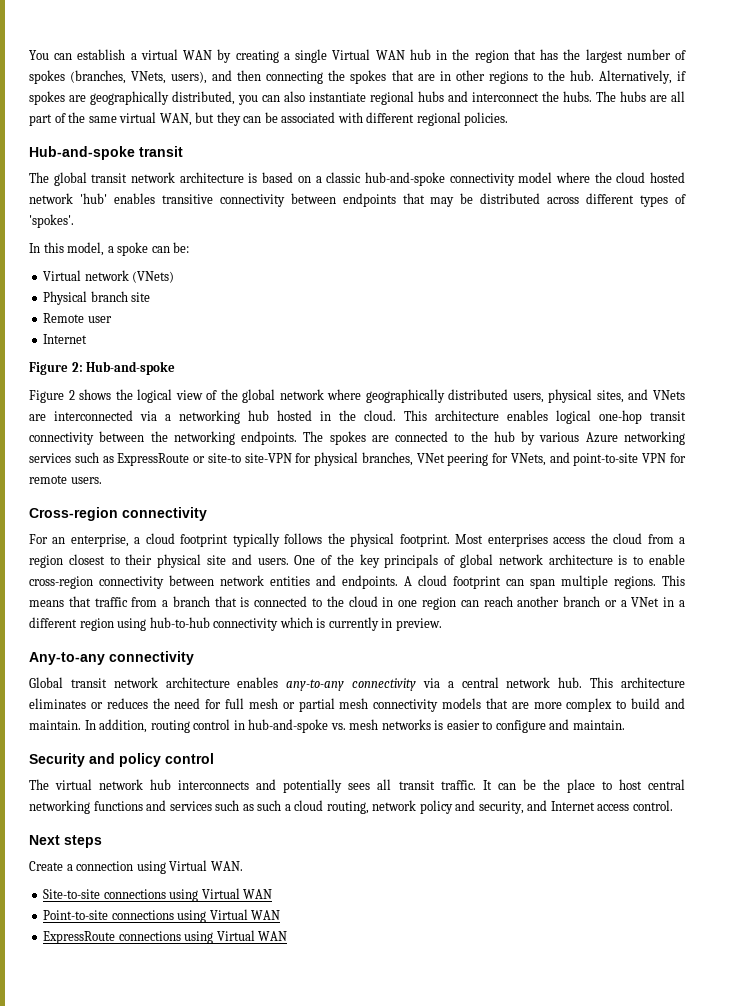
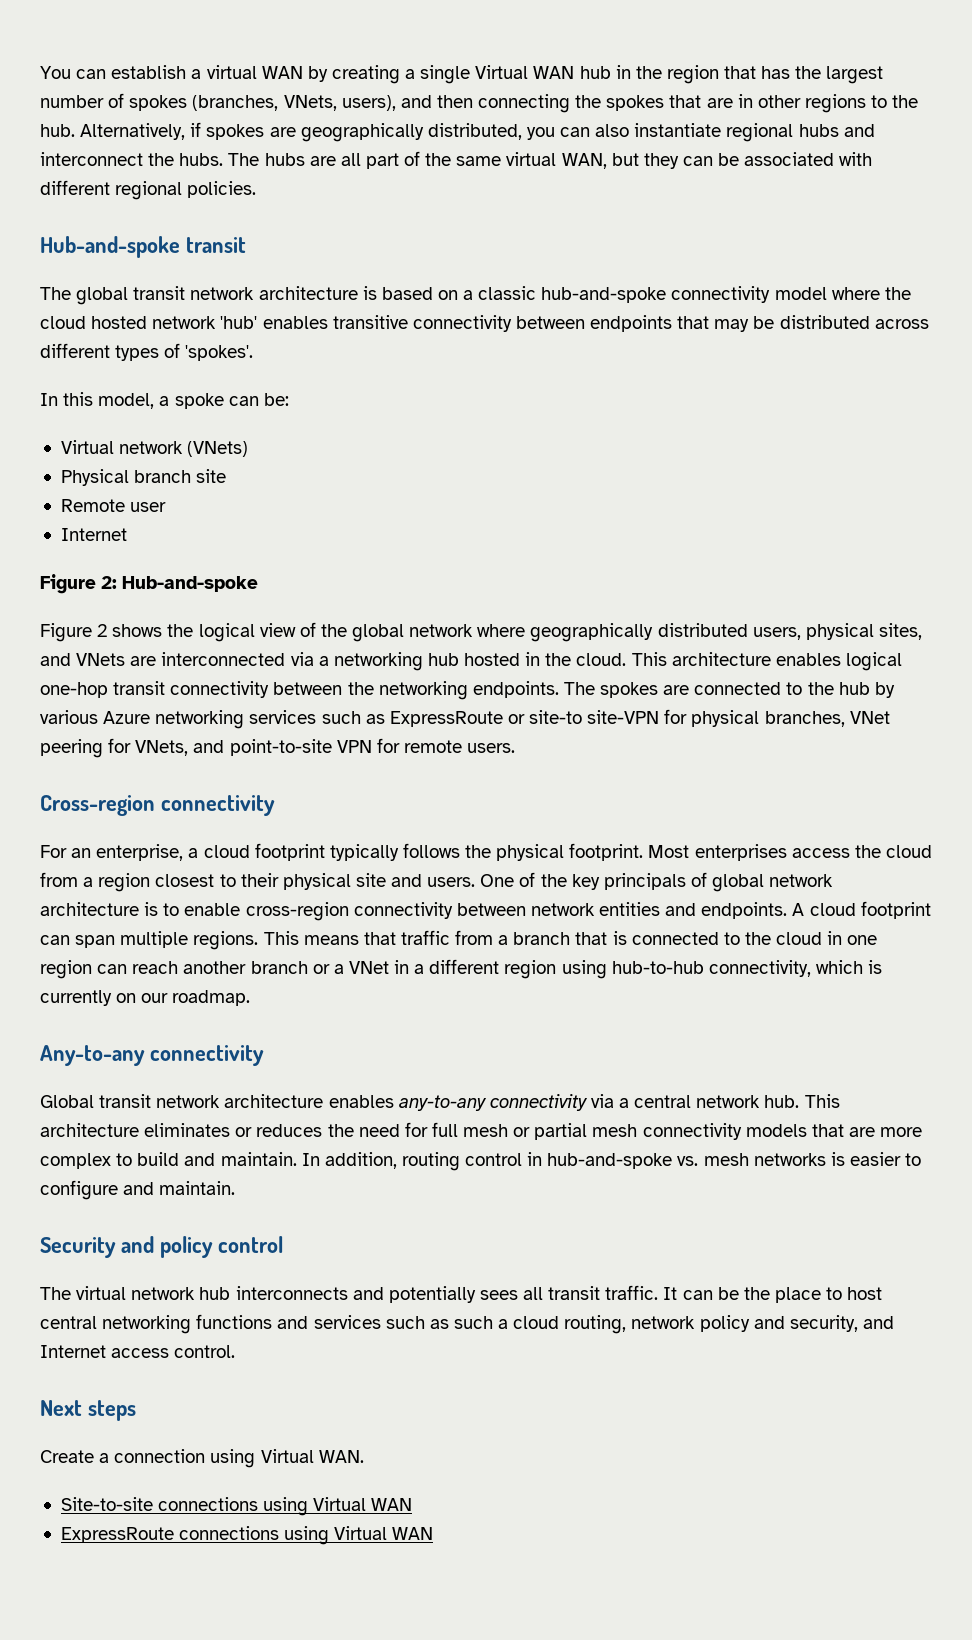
- This means that traffic from a branch that is connected to the cloud in one region can reach another branch or a VNet in a different region using hub-to-hub connectivity which is currently in preview.
+ This means that traffic from a branch that is connected to the cloud in one region can reach another branch or a VNet in a different region using hub-to-hub connectivity, which is currently on our roadmap.
- Point-to-site connections using Virtual WAN

